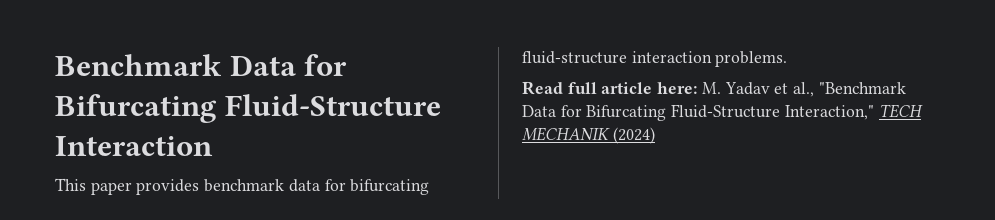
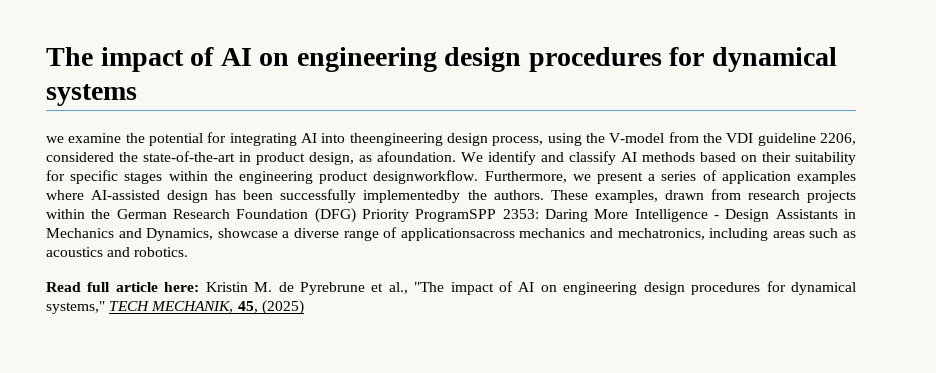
- Benchmark Data for Bifurcating Fluid-Structure Interaction
- This paper provides benchmark data for bifurcating fluid-structure interaction problems.
- Read full article here: M. Yadav et al., "Benchmark Data for Bifurcating Fluid-Structure Interaction," TECH MECHANIK (2024)
+ The impact of AI on engineering design procedures for dynamical systems
+ we examine the potential for integrating AI into theengineering design process, using the V-model from the VDI guideline 2206, considered the state-of-the-art in product design, as afoundation. We identify and classify AI methods based on their suitability for specific stages within the engineering product designworkflow. Furthermore, we present a series of application examples where AI-assisted design has been successfully implementedby the authors. These examples, drawn from research projects within the German Research Foundation (DFG) Priority ProgramSPP 2353: Daring More Intelligence - Design Assistants in Mechanics and Dynamics, showcase a diverse range of applicationsacross mechanics and mechatronics, including areas such as acoustics and robotics.
+ Read full article here: Kristin M. de Pyrebrune et al., "The impact of AI on engineering design procedures for dynamical systems," TECH MECHANIK, 45, (2025)

